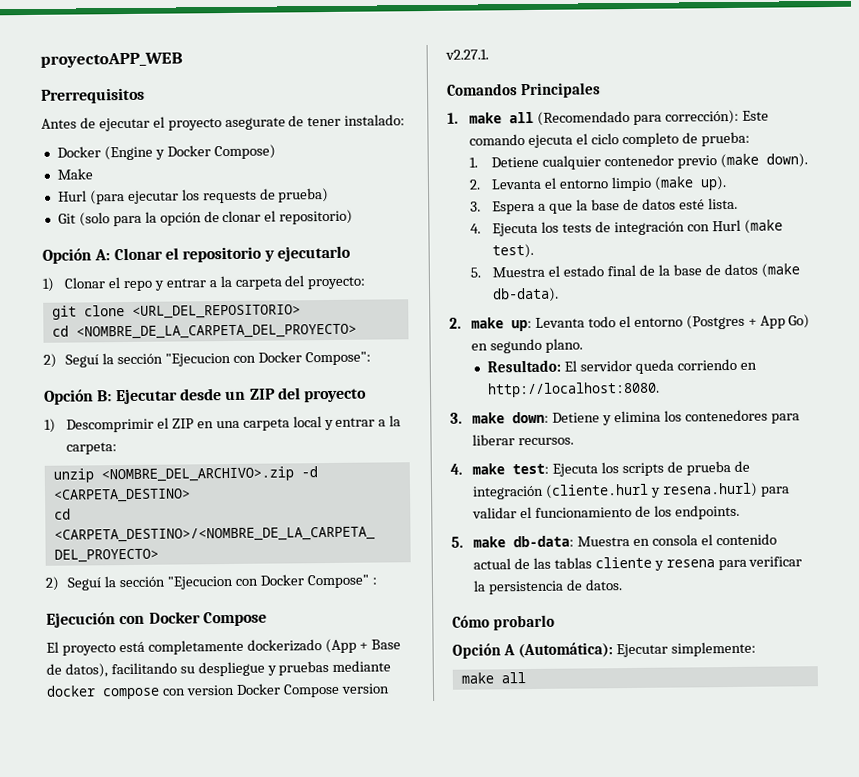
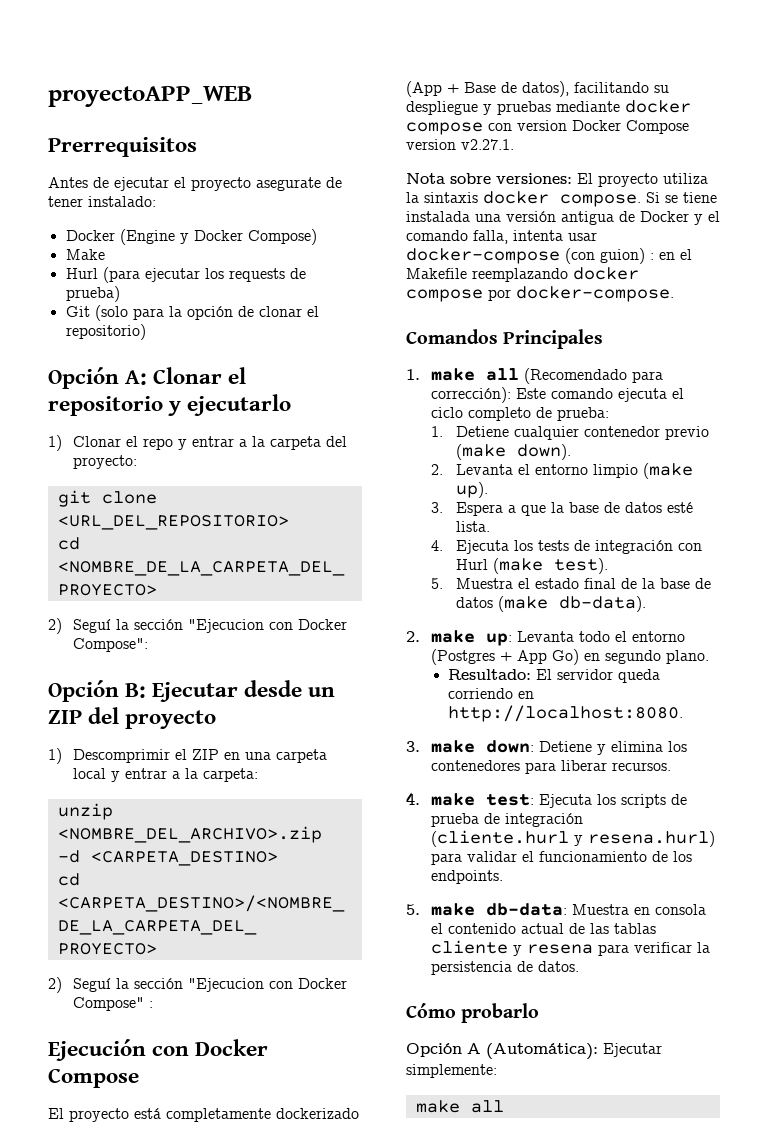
+ Nota sobre versiones: El proyecto utiliza la sintaxis docker compose. Si se tiene instalada una versión antigua de Docker y el comando falla, intenta usar docker-compose (con guion) : en el Makefile reemplazando docker compose por docker-compose.

